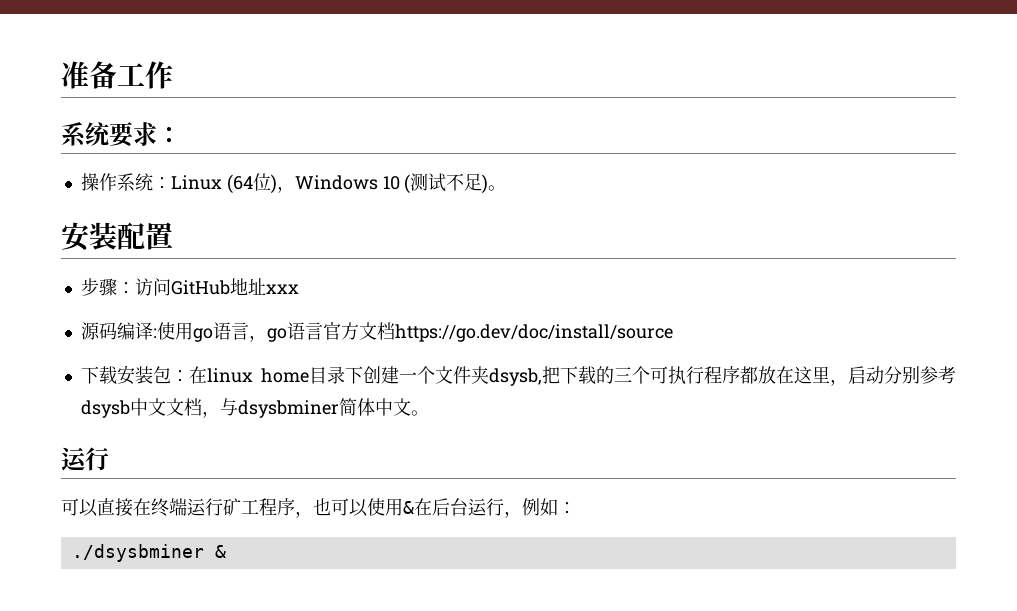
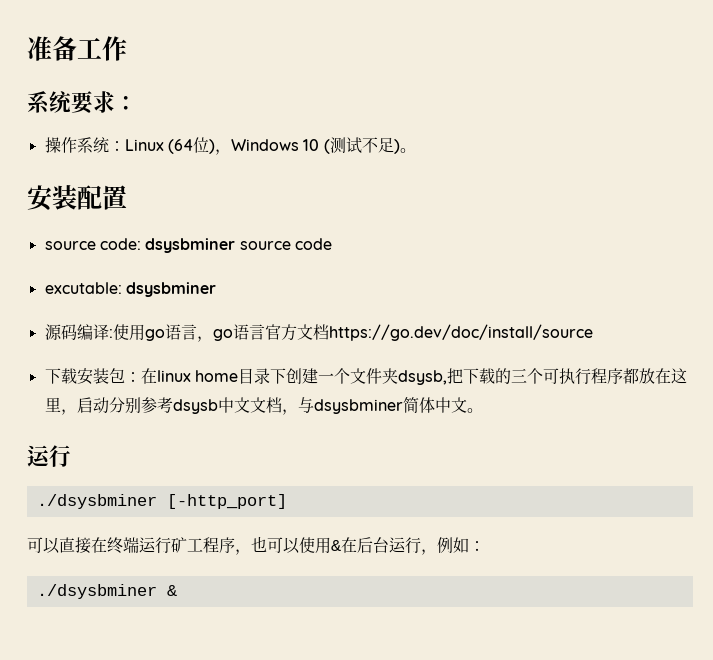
- 步骤：访问GitHub地址xxx
+ source code: dsysbminer source code
+ excutable: dsysbminer
+ ./dsysbminer [-http_port]

